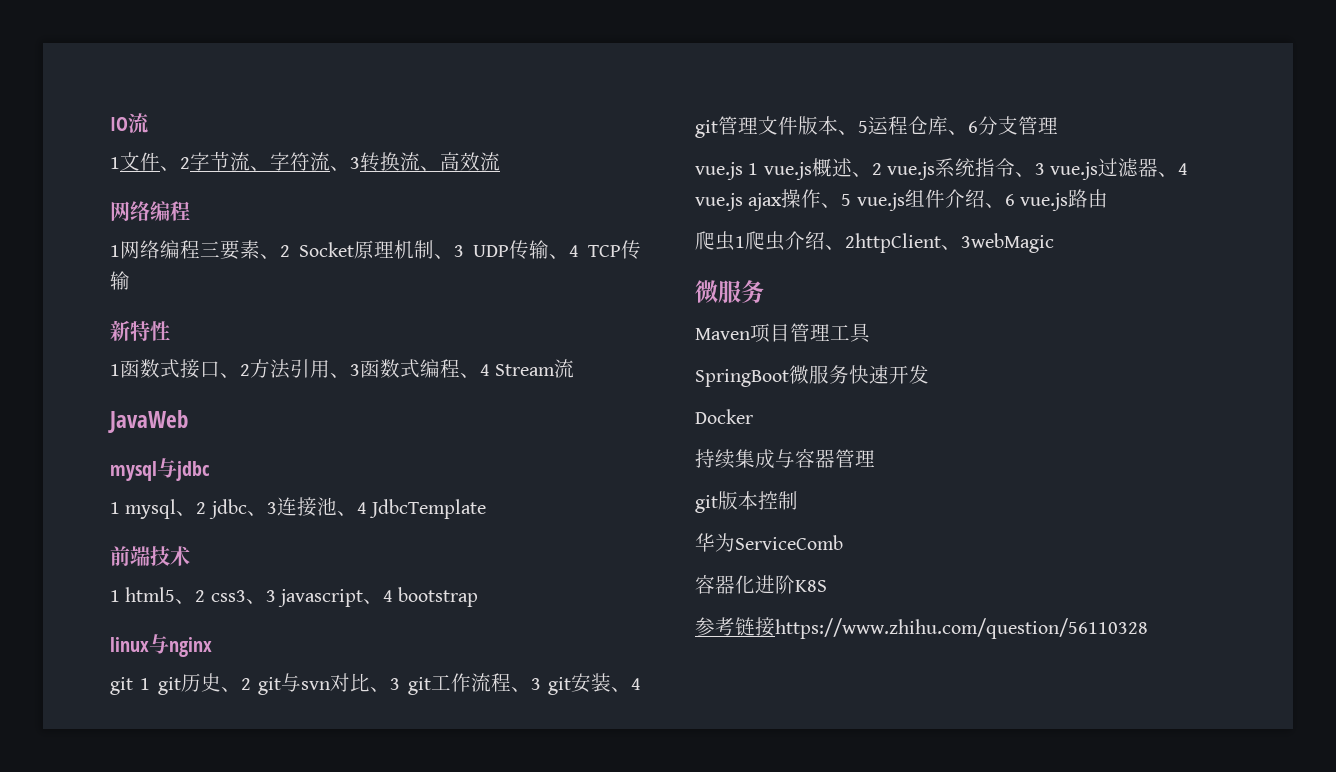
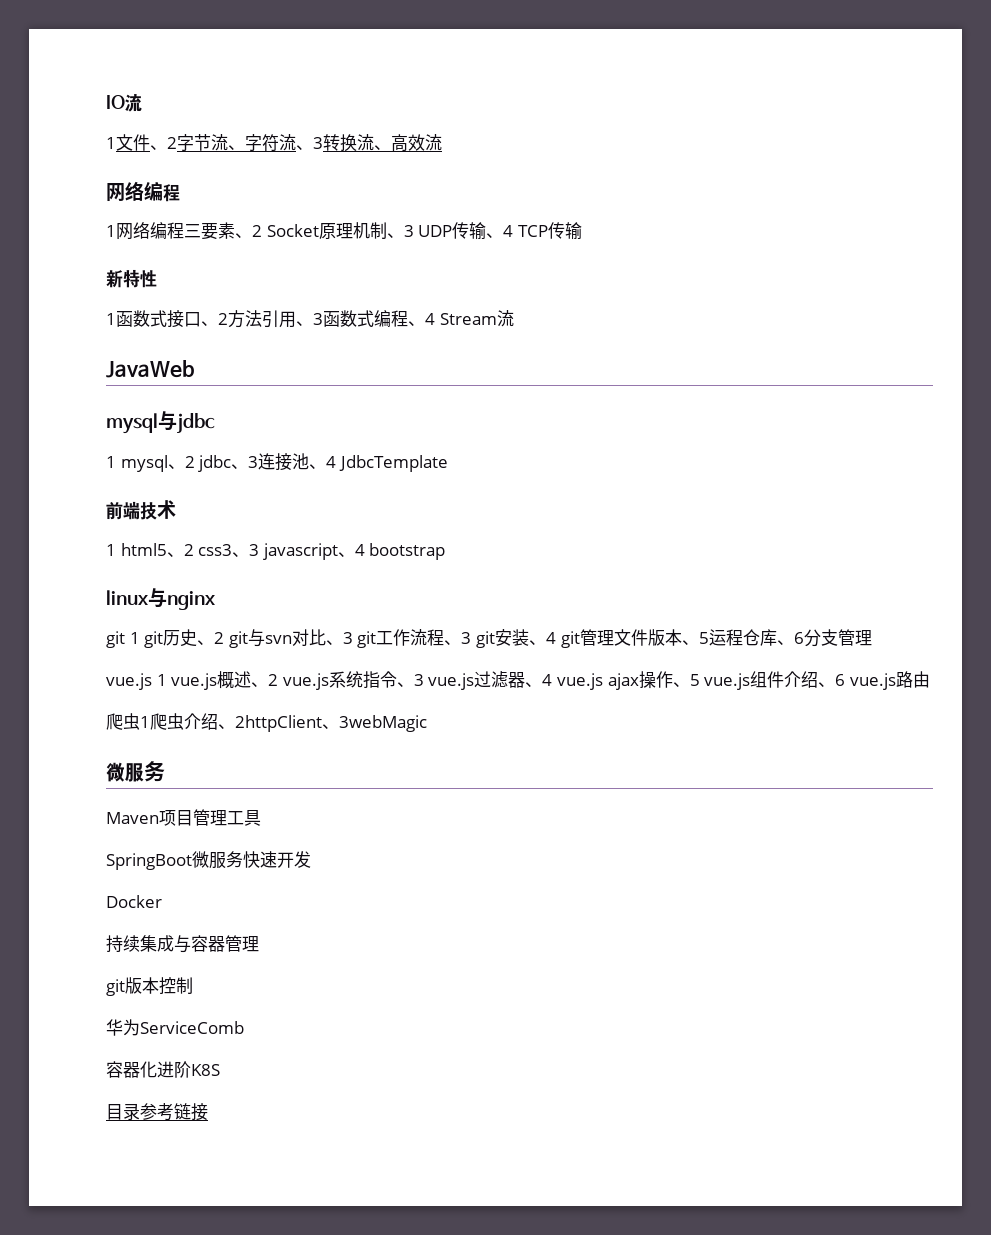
- 参考链接https://www.zhihu.com/question/56110328
+ 目录参考链接

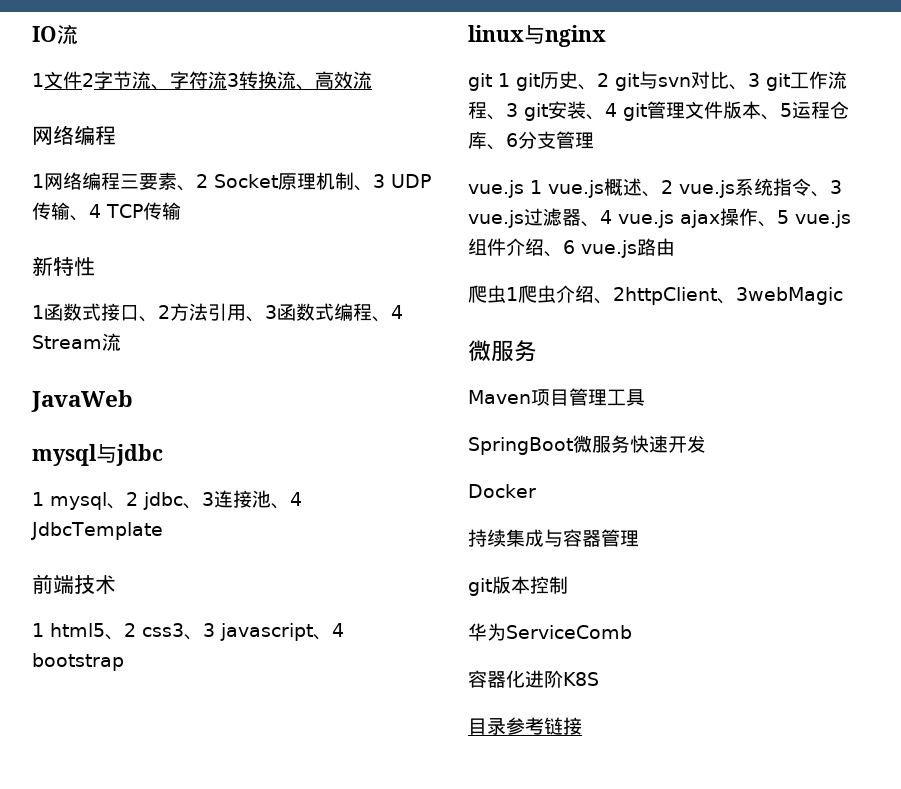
- 1文件、2字节流、字符流、3转换流、高效流
+ 1文件2字节流、字符流3转换流、高效流

